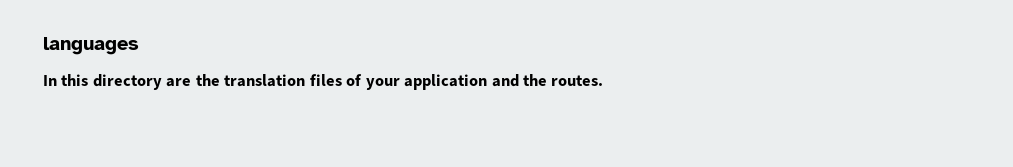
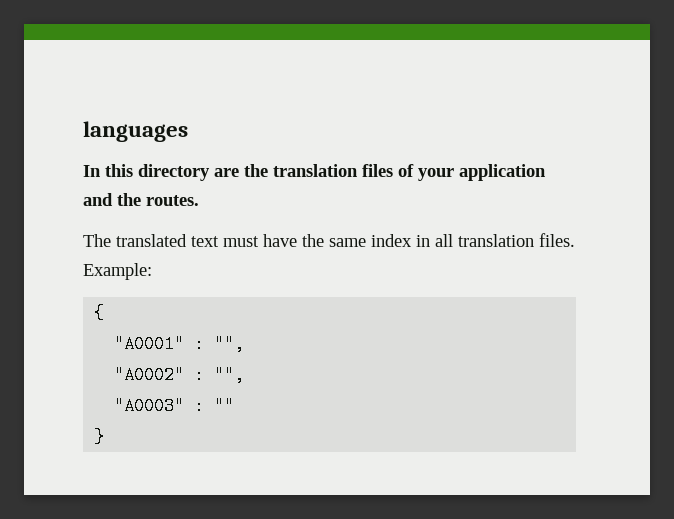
+ The translated text must have the same index in all translation files. Example:
+ {
+ "A0001" : "",
+ "A0002" : "",
+ "A0003" : ""
+ }

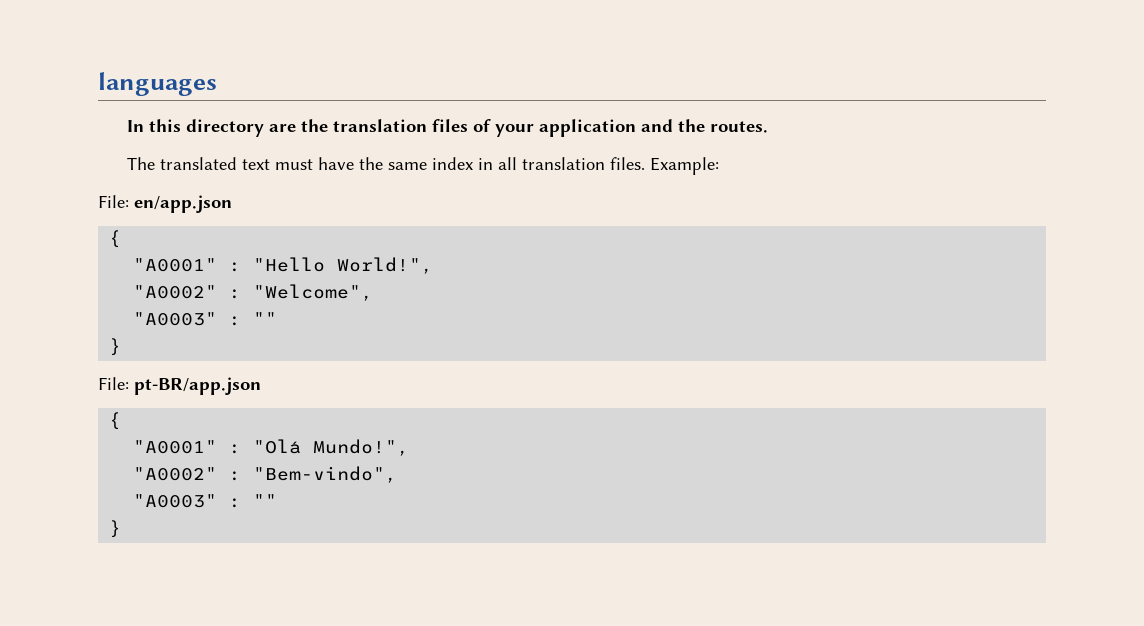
+ File: en/app.json
  {
- "A0001" : "",
- "A0002" : "",
+ "A0001" : "Hello World!",
+ "A0002" : "Welcome",
+ "A0003" : ""
+ }
+ File: pt-BR/app.json
+ {
+ "A0001" : "Olá Mundo!",
+ "A0002" : "Bem-vindo",

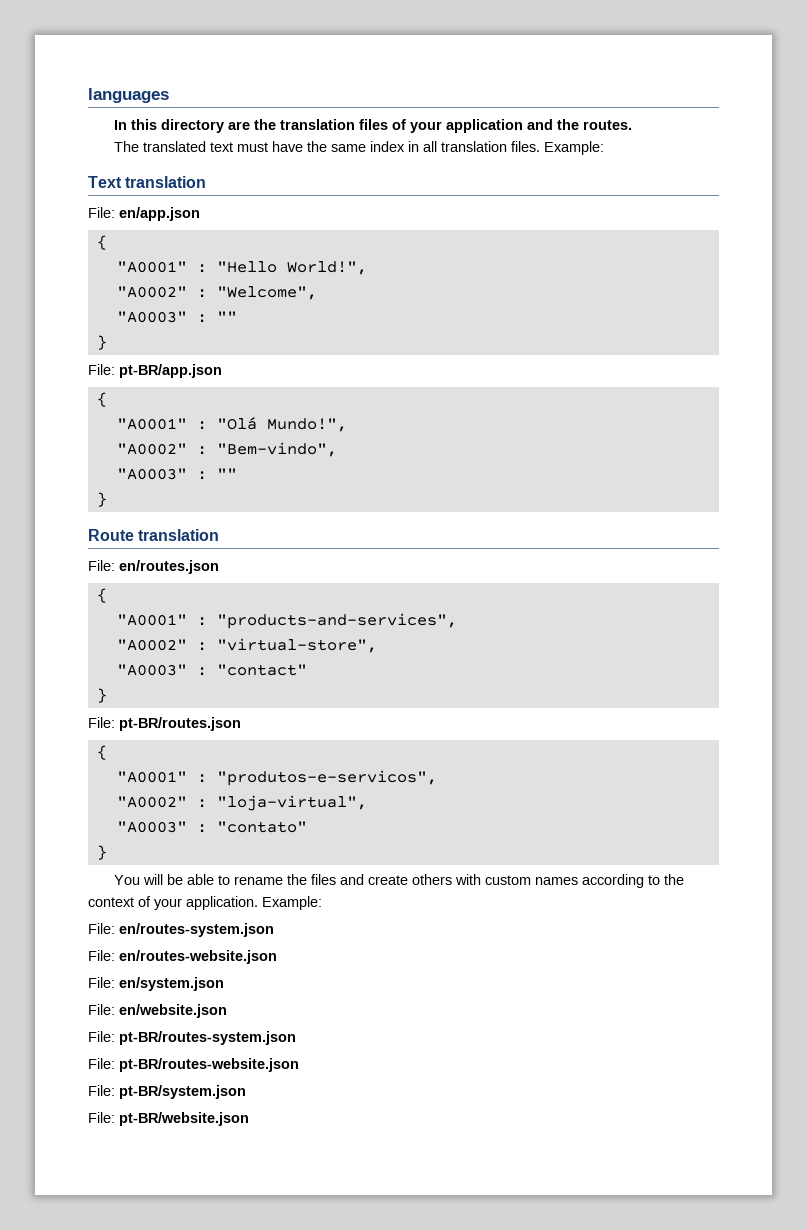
+ Text translation
+ Route translation
+ File: en/routes.json
+ {
+ "A0001" : "products-and-services",
+ "A0002" : "virtual-store",
+ "A0003" : "contact"
+ }
+ File: pt-BR/routes.json
+ {
+ "A0001" : "produtos-e-servicos",
+ "A0002" : "loja-virtual",
+ "A0003" : "contato"
+ }
+ You will be able to rename the files and create others with custom names according to the context of your application. Example:
+ File: en/routes-system.json
+ File: en/routes-website.json
+ File: en/system.json
+ File: en/website.json
+ File: pt-BR/routes-system.json
+ File: pt-BR/routes-website.json
+ File: pt-BR/system.json
+ File: pt-BR/website.json

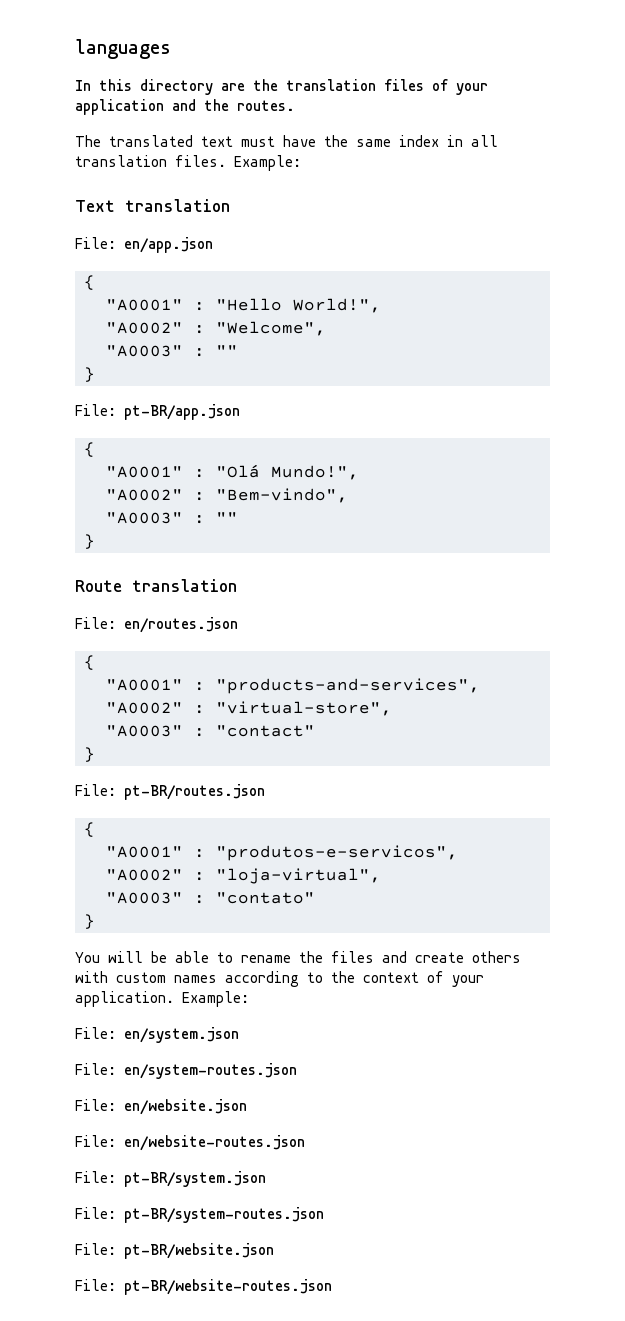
- File: en/routes-system.json
- File: en/routes-website.json
  File: en/system.json
+ File: en/system-routes.json
- File: pt-BR/routes-system.json
- File: pt-BR/routes-website.json
+ File: en/website-routes.json
+ File: pt-BR/system-routes.json
+ File: pt-BR/website-routes.json

